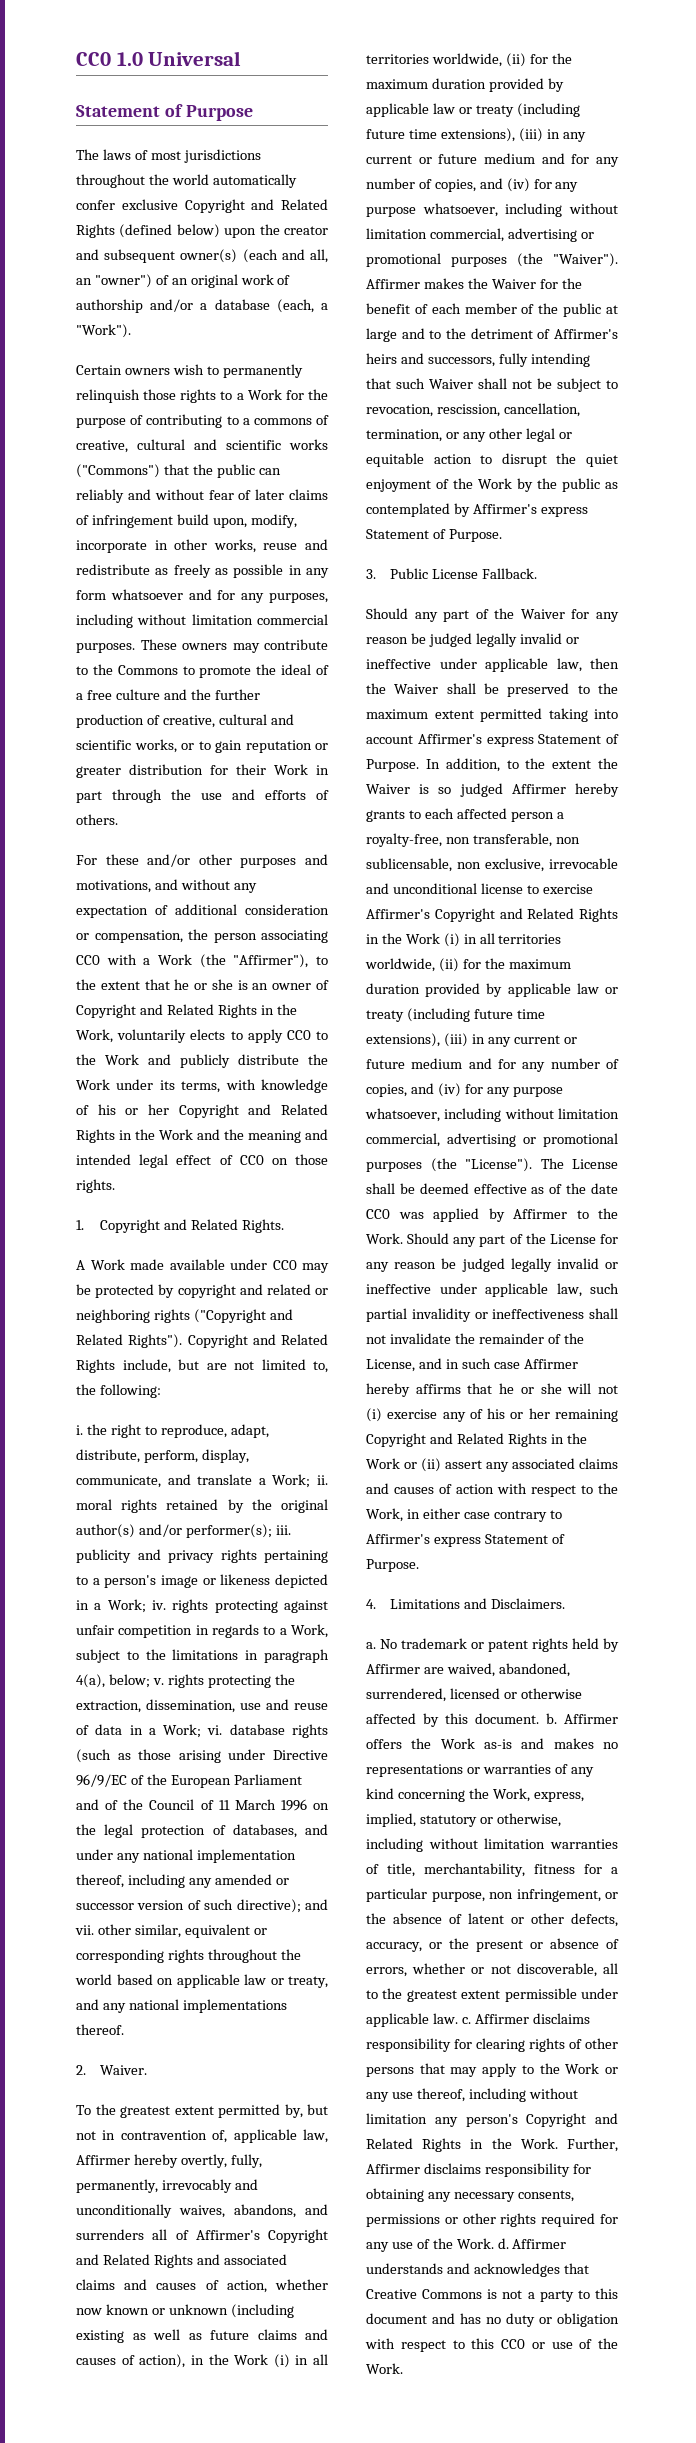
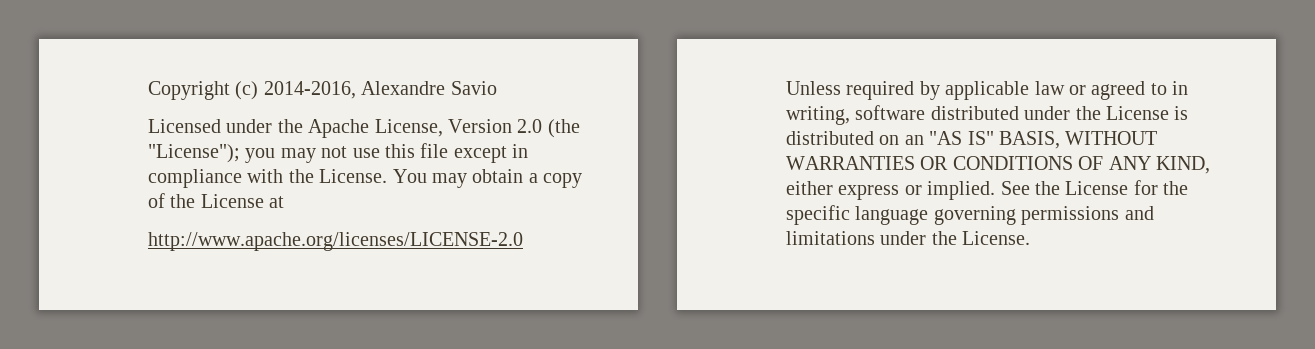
- CC0 1.0 Universal
- Statement of Purpose
- The laws of most jurisdictions throughout the world automatically confer exclusive Copyright and Related Rights (defined below) upon the creator and subsequent owner(s) (each and all, an "owner") of an original work of authorship and/or a database (each, a "Work").
- Certain owners wish to permanently relinquish those rights to a Work for the purpose of contributing to a commons of creative, cultural and scientific works ("Commons") that the public can reliably and without fear of later claims of infringement build upon, modify, incorporate in other works, reuse and redistribute as freely as possible in any form whatsoever and for any purposes, including without limitation commercial purposes. These owners may contribute to the Commons to promote the ideal of a free culture and the further production of creative, cultural and scientific works, or to gain reputation or greater distribution for their Work in part through the use and efforts of others.
- For these and/or other purposes and motivations, and without any expectation of additional consideration or compensation, the person associating CC0 with a Work (the "Affirmer"), to the extent that he or she is an owner of Copyright and Related Rights in the Work, voluntarily elects to apply CC0 to the Work and publicly distribute the Work under its terms, with knowledge of his or her Copyright and Related Rights in the Work and the meaning and intended legal effect of CC0 on those rights.
- 1. Copyright and Related Rights.
- A Work made available under CC0 may be protected by copyright and related or neighboring rights ("Copyright and Related Rights"). Copyright and Related Rights include, but are not limited to, the following:
- i. the right to reproduce, adapt, distribute, perform, display, communicate, and translate a Work; ii. moral rights retained by the original author(s) and/or performer(s); iii. publicity and privacy rights pertaining to a person's image or likeness depicted in a Work; iv. rights protecting against unfair competition in regards to a Work, subject to the limitations in paragraph 4(a), below; v. rights protecting the extraction, dissemination, use and reuse of data in a Work; vi. database rights (such as those arising under Directive 96/9/EC of the European Parliament and of the Council of 11 March 1996 on the legal protection of databases, and under any national implementation thereof, including any amended or successor version of such directive); and vii. other similar, equivalent or corresponding rights throughout the world based on applicable law or treaty, and any national implementations thereof.
- 2. Waiver.
- To the greatest extent permitted by, but not in contravention of, applicable law, Affirmer hereby overtly, fully, permanently, irrevocably and unconditionally waives, abandons, and surrenders all of Affirmer's Copyright and Related Rights and associated claims and causes of action, whether now known or unknown (including existing as well as future claims and causes of action), in the Work (i) in all territories worldwide, (ii) for the maximum duration provided by applicable law or treaty (including future time extensions), (iii) in any current or future medium and for any number of copies, and (iv) for any purpose whatsoever, including without limitation commercial, advertising or promotional purposes (the "Waiver"). Affirmer makes the Waiver for the benefit of each member of the public at large and to the detriment of Affirmer's heirs and successors, fully intending that such Waiver shall not be subject to revocation, rescission, cancellation, termination, or any other legal or equitable action to disrupt the quiet enjoyment of the Work by the public as contemplated by Affirmer's express Statement of Purpose.
- 3. Public License Fallback.
- Should any part of the Waiver for any reason be judged legally invalid or ineffective under applicable law, then the Waiver shall be preserved to the maximum extent permitted taking into account Affirmer's express Statement of Purpose. In addition, to the extent the Waiver is so judged Affirmer hereby grants to each affected person a royalty-free, non transferable, non sublicensable, non exclusive, irrevocable and unconditional license to exercise Affirmer's Copyright and Related Rights in the Work (i) in all territories worldwide, (ii) for the maximum duration provided by applicable law or treaty (including future time extensions), (iii) in any current or future medium and for any number of copies, and (iv) for any purpose whatsoever, including without limitation commercial, advertising or promotional purposes (the "License"). The License shall be deemed effective as of the date CC0 was applied by Affirmer to the Work. Should any part of the License for any reason be judged legally invalid or ineffective under applicable law, such partial invalidity or ineffectiveness shall not invalidate the remainder of the License, and in such case Affirmer hereby affirms that he or she will not (i) exercise any of his or her remaining Copyright and Related Rights in the Work or (ii) assert any associated claims and causes of action with respect to the Work, in either case contrary to Affirmer's express Statement of Purpose.
- 4. Limitations and Disclaimers.
- a. No trademark or patent rights held by Affirmer are waived, abandoned, surrendered, licensed or otherwise affected by this document. b. Affirmer offers the Work as-is and makes no representations or warranties of any kind concerning the Work, express, implied, statutory or otherwise, including without limitation warranties of title, merchantability, fitness for a particular purpose, non infringement, or the absence of latent or other defects, accuracy, or the present or absence of errors, whether or not discoverable, all to the greatest extent permissible under applicable law. c. Affirmer disclaims responsibility for clearing rights of other persons that may apply to the Work or any use thereof, including without limitation any person's Copyright and Related Rights in the Work. Further, Affirmer disclaims responsibility for obtaining any necessary consents, permissions or other rights required for any use of the Work. d. Affirmer understands and acknowledges that Creative Commons is not a party to this document and has no duty or obligation with respect to this CC0 or use of the Work.
+ Copyright (c) 2014-2016, Alexandre Savio
+ Licensed under the Apache License, Version 2.0 (the "License"); you may not use this file except in compliance with the License. You may obtain a copy of the License at
+ http://www.apache.org/licenses/LICENSE-2.0
+ Unless required by applicable law or agreed to in writing, software distributed under the License is distributed on an "AS IS" BASIS, WITHOUT WARRANTIES OR CONDITIONS OF ANY KIND, either express or implied. See the License for the specific language governing permissions and limitations under the License.

